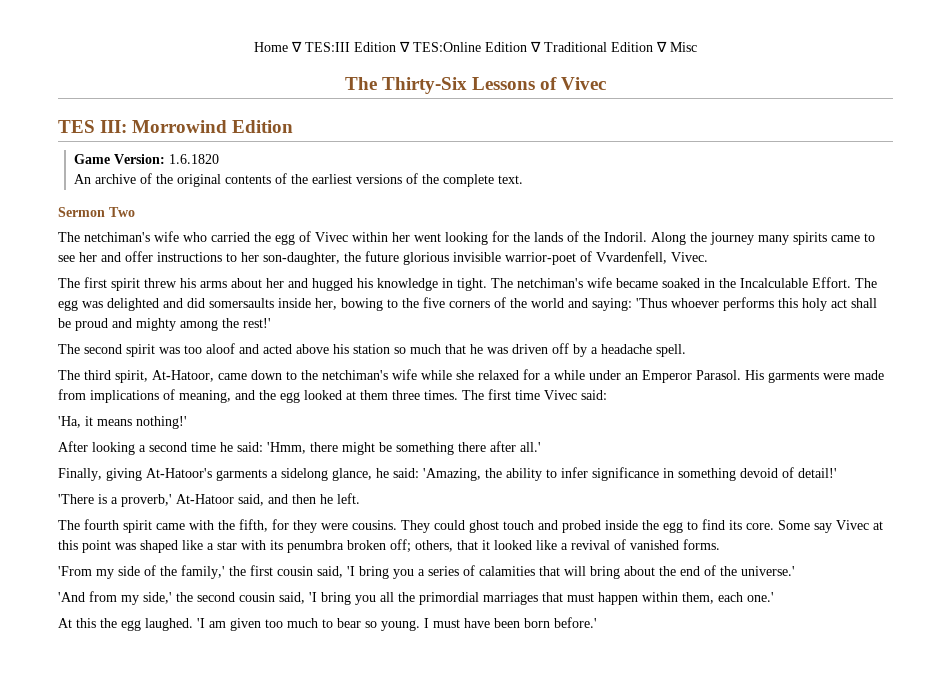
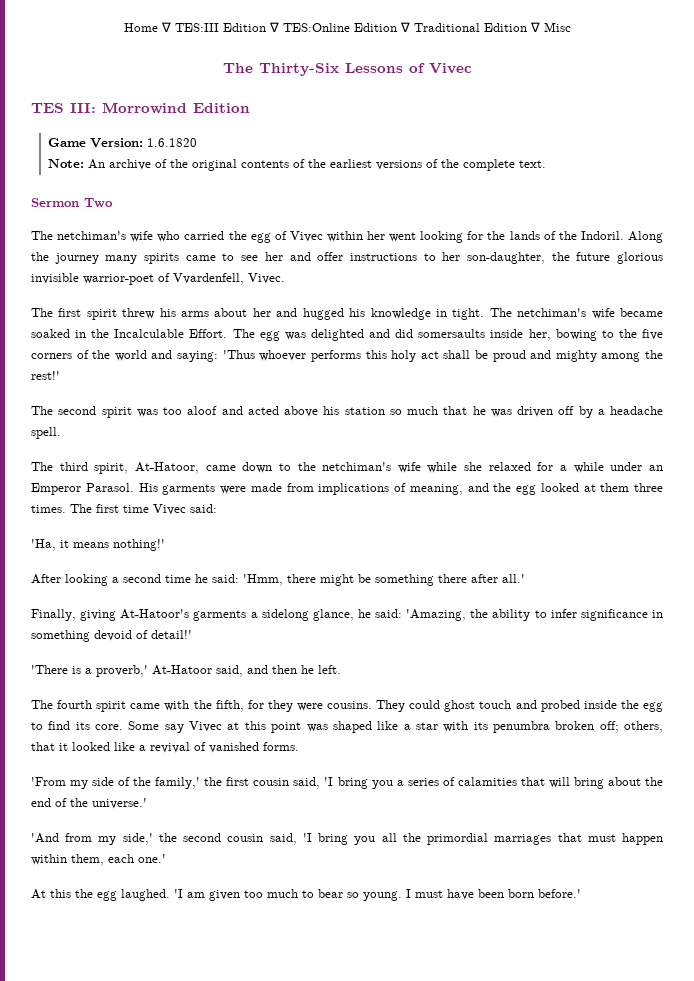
- An archive of the original contents of the earliest versions of the complete text.
+ Note: An archive of the original contents of the earliest versions of the complete text.

